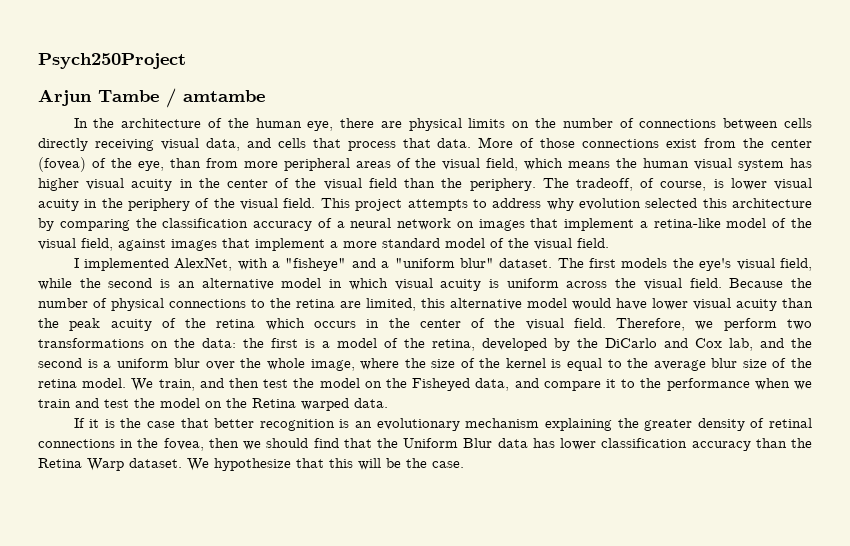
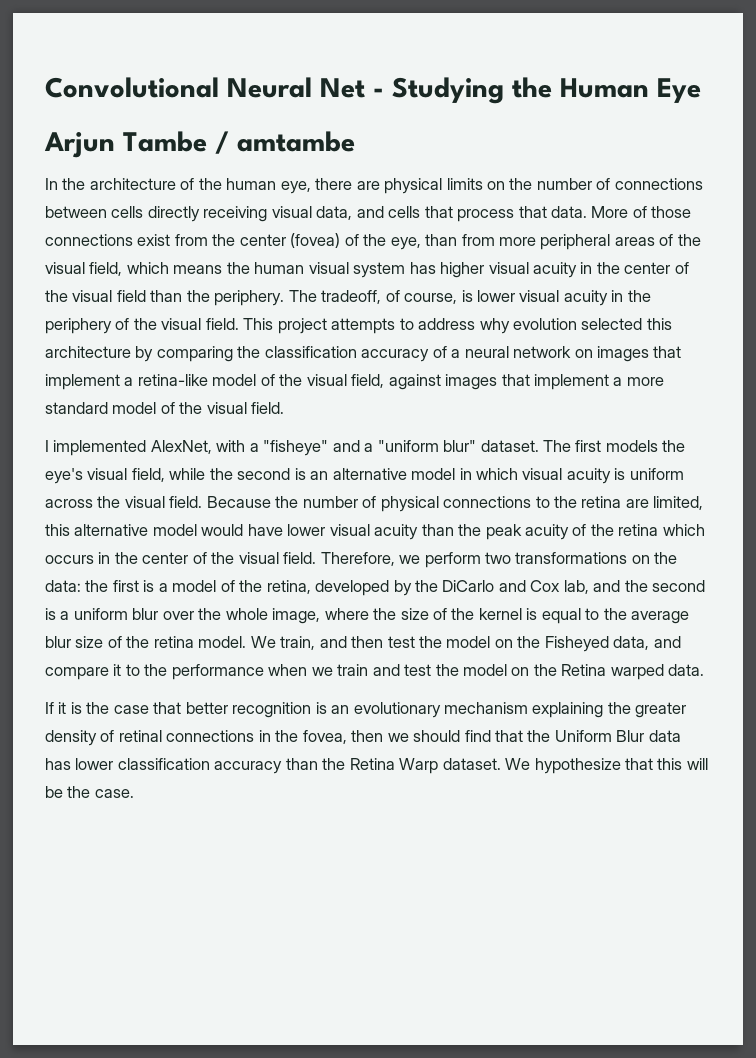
- Psych250Project
+ Convolutional Neural Net - Studying the Human Eye

